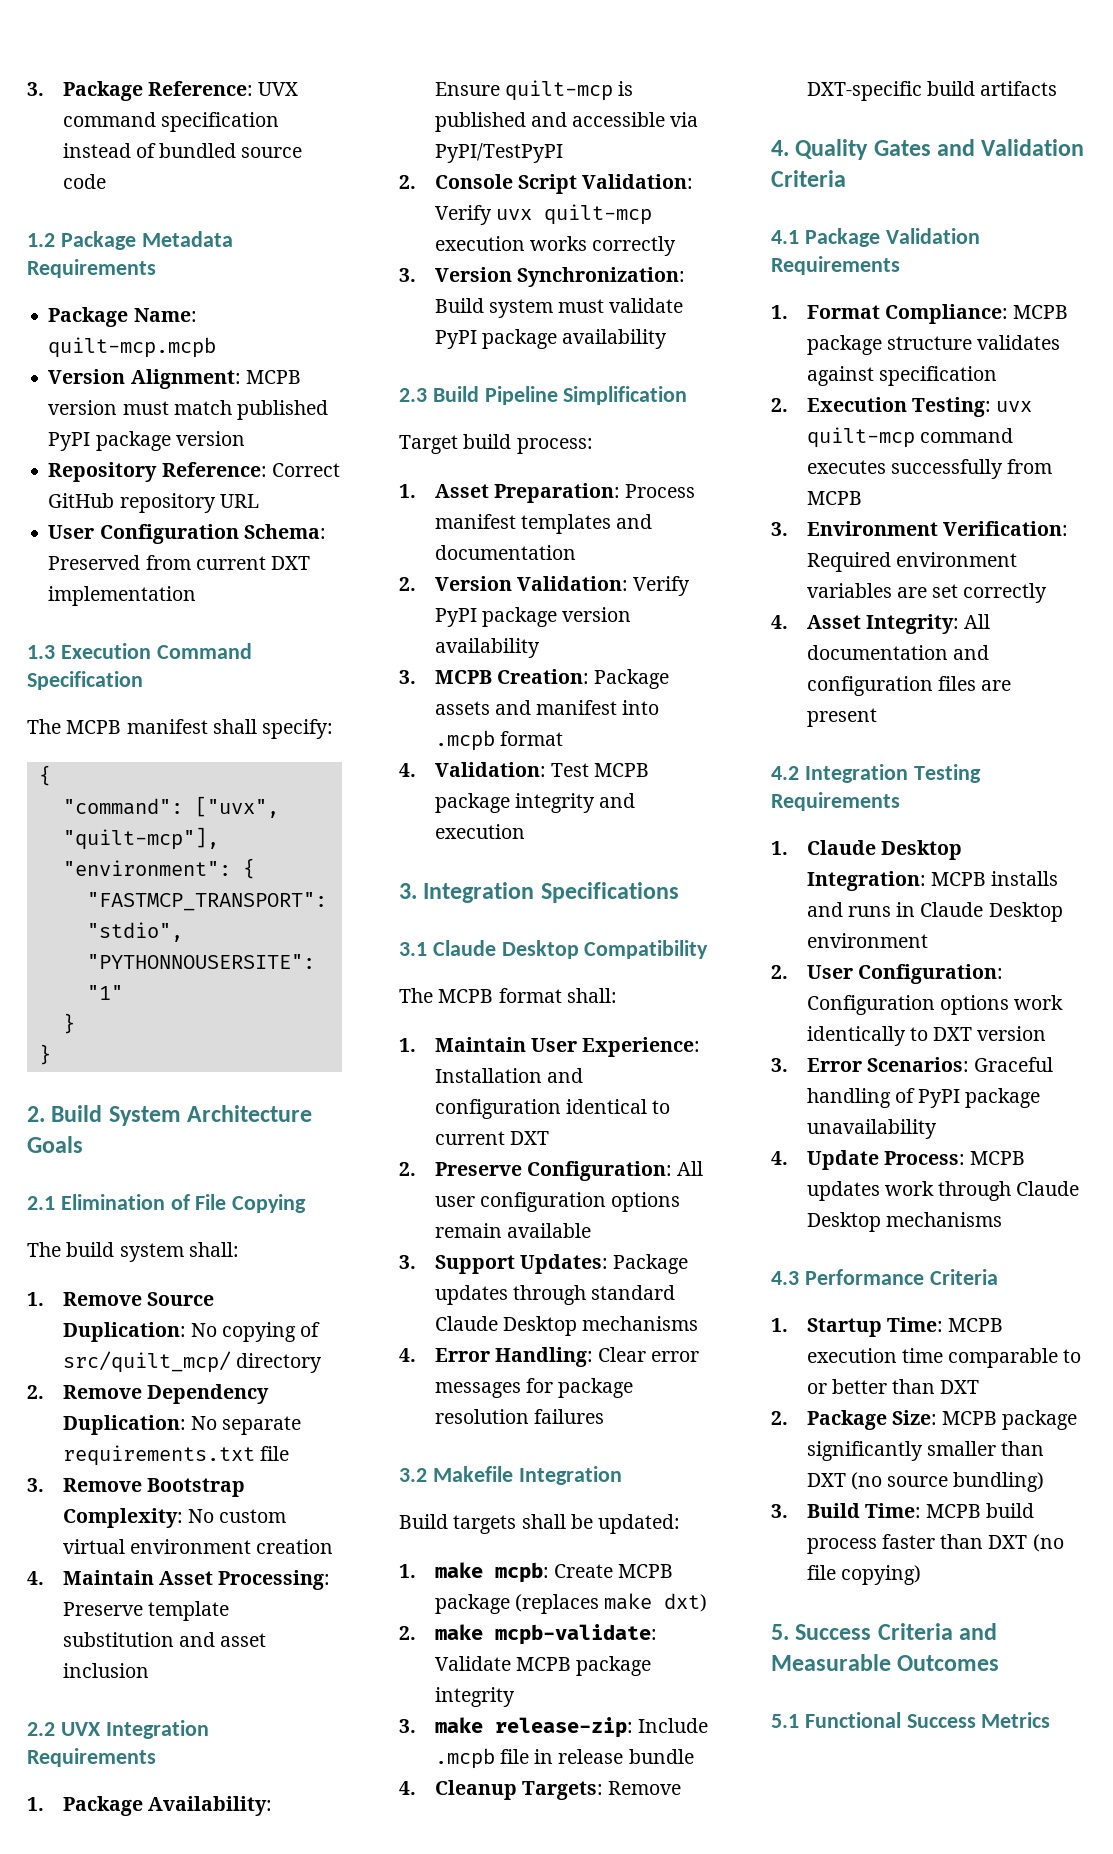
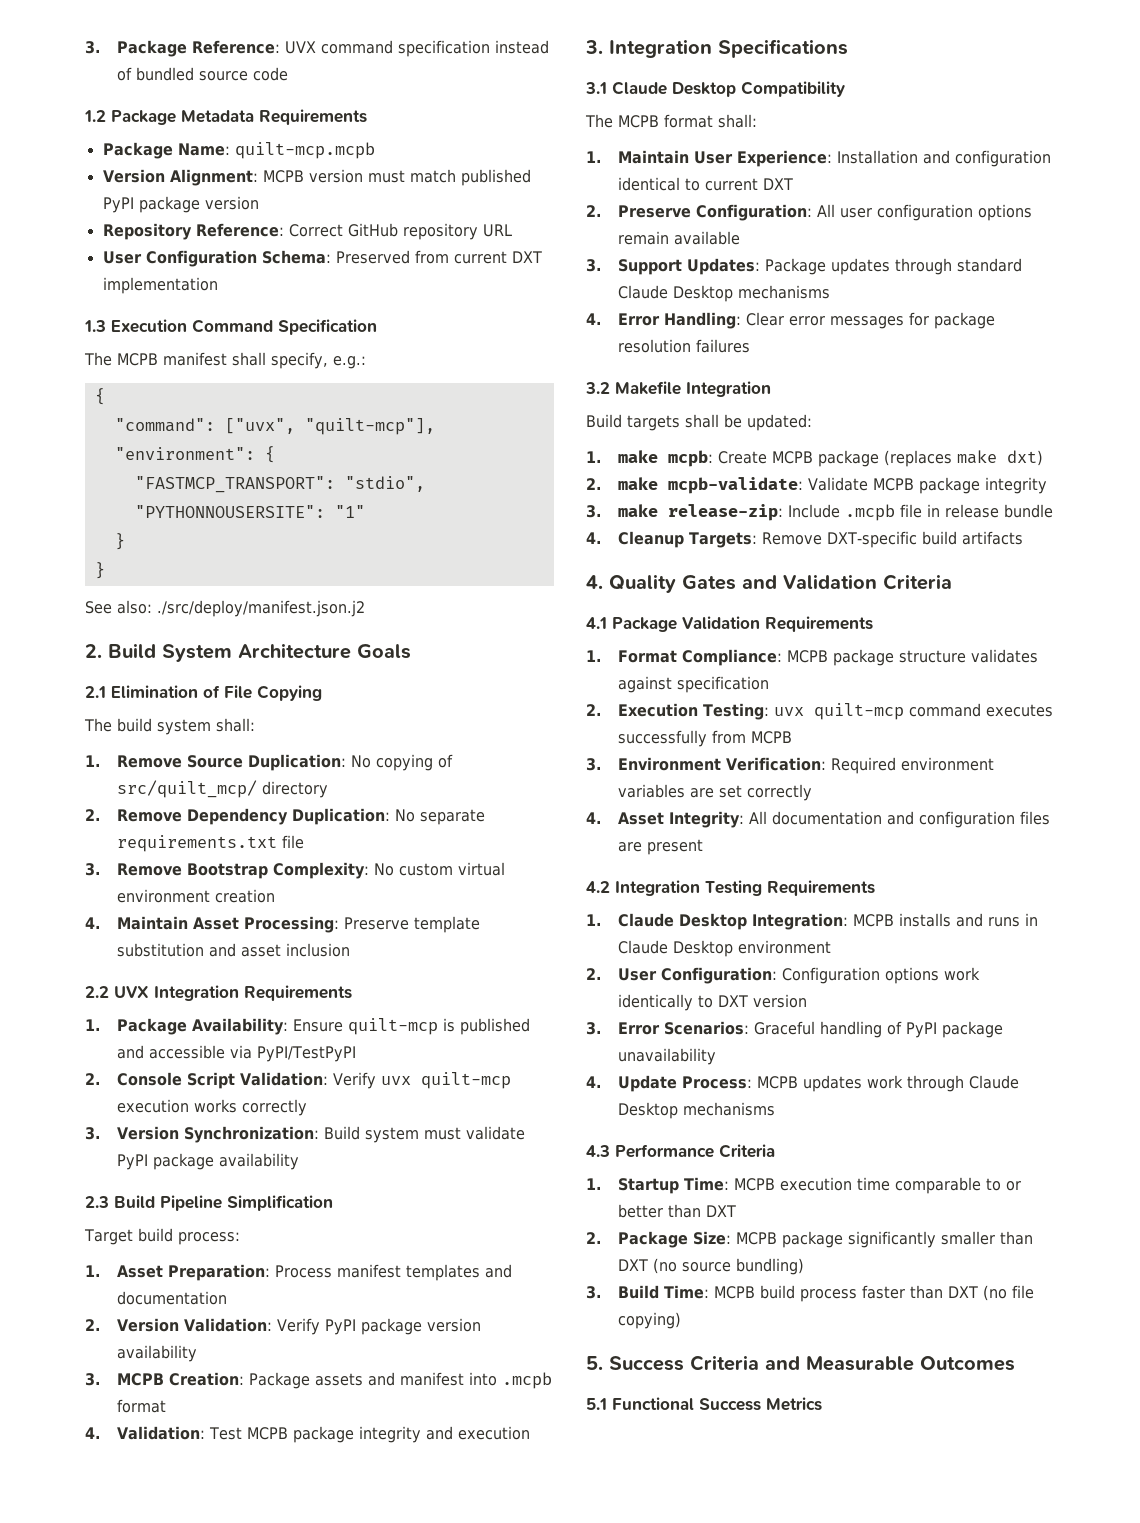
- The MCPB manifest shall specify:
+ The MCPB manifest shall specify, e.g.:
+ See also: ./src/deploy/manifest.json.j2

